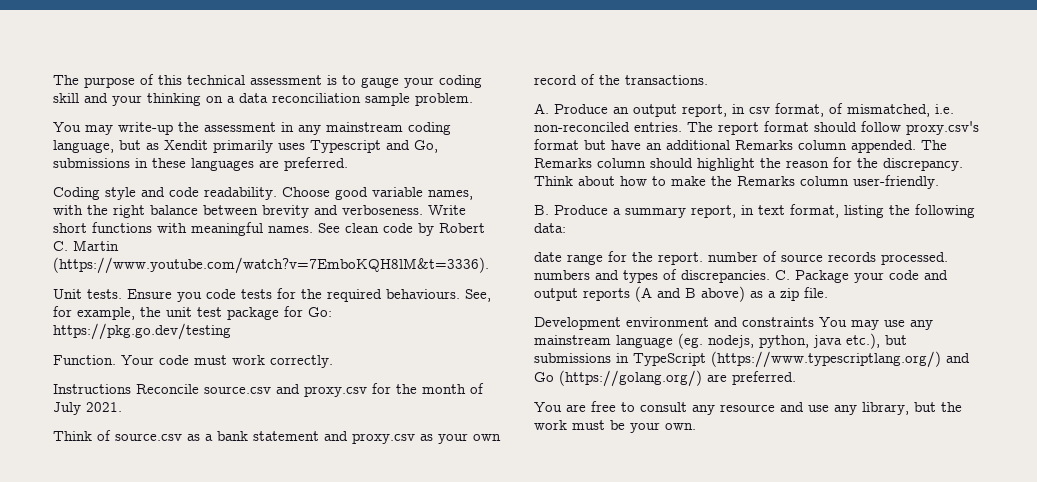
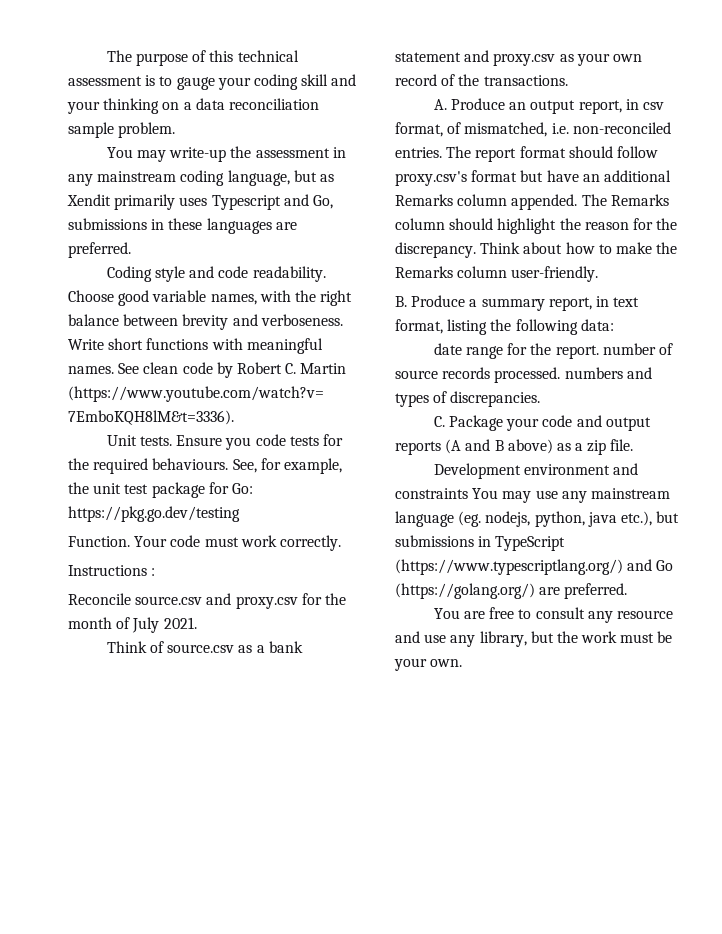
- Instructions Reconcile source.csv and proxy.csv for the month of July 2021.
+ Instructions :
+ Reconcile source.csv and proxy.csv for the month of July 2021.
- date range for the report. number of source records processed. numbers and types of discrepancies. C. Package your code and output reports (A and B above) as a zip file.
+ date range for the report. number of source records processed. numbers and types of discrepancies.
+ C. Package your code and output reports (A and B above) as a zip file.

